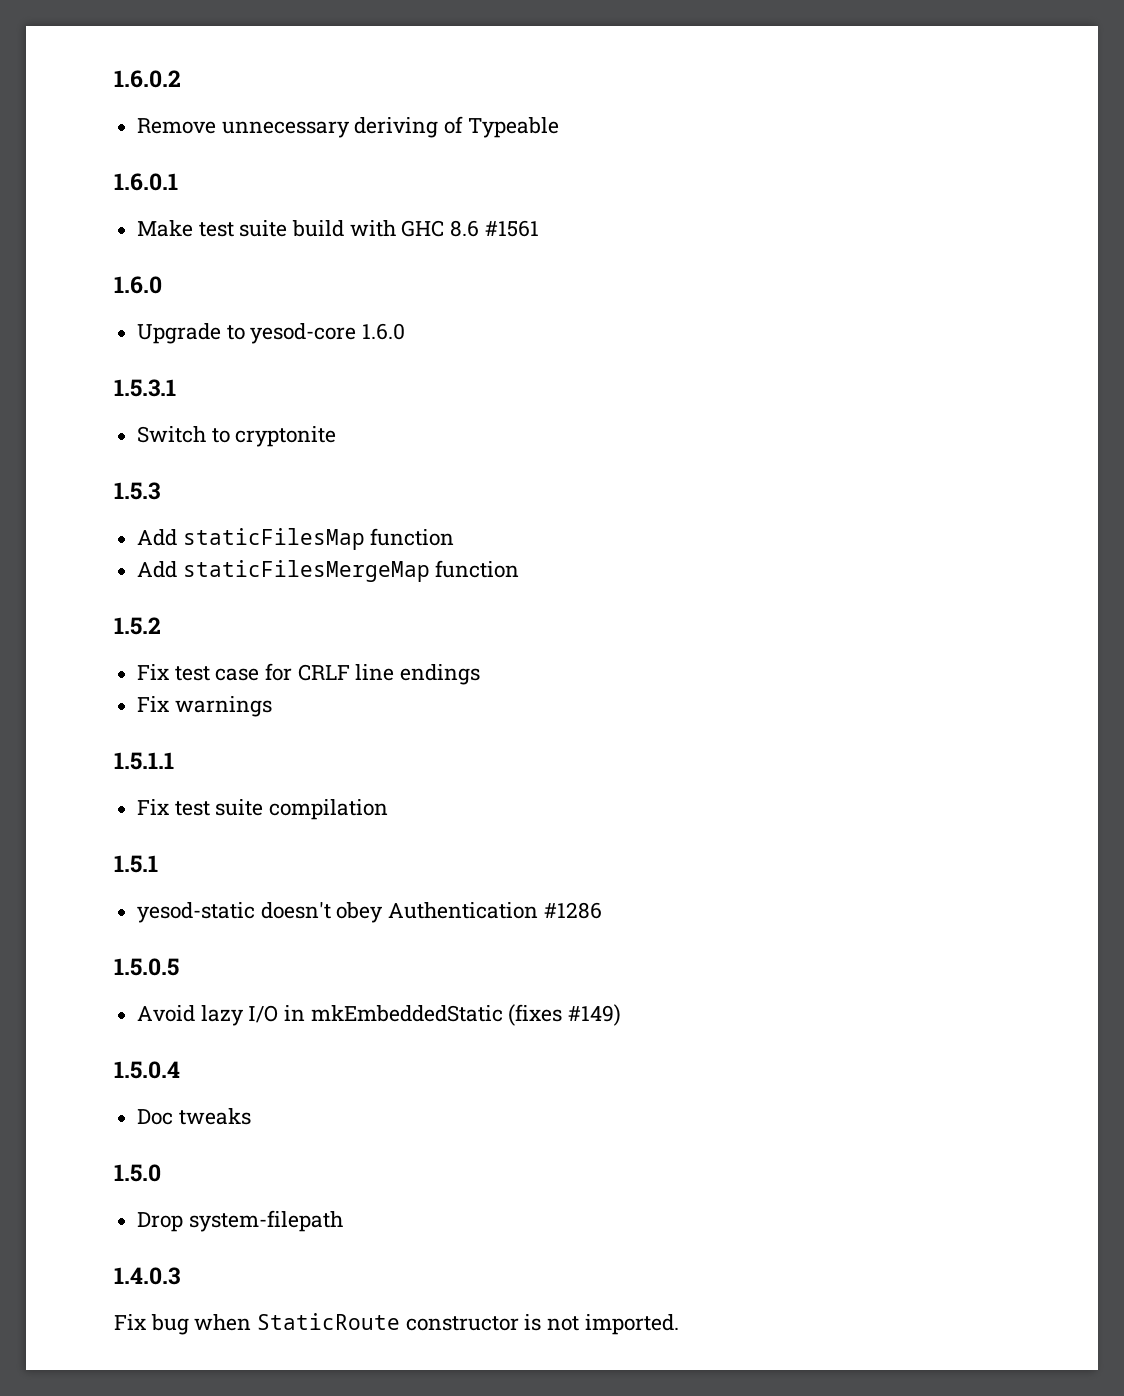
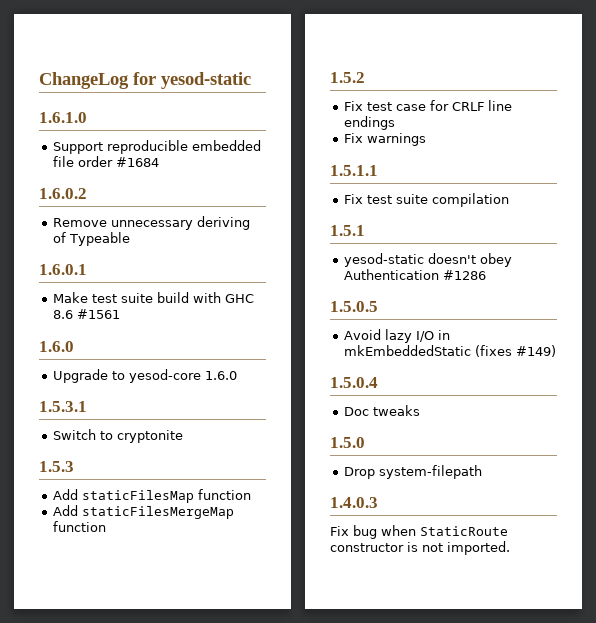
+ ChangeLog for yesod-static
+ 1.6.1.0
+ Support reproducible embedded file order #1684

